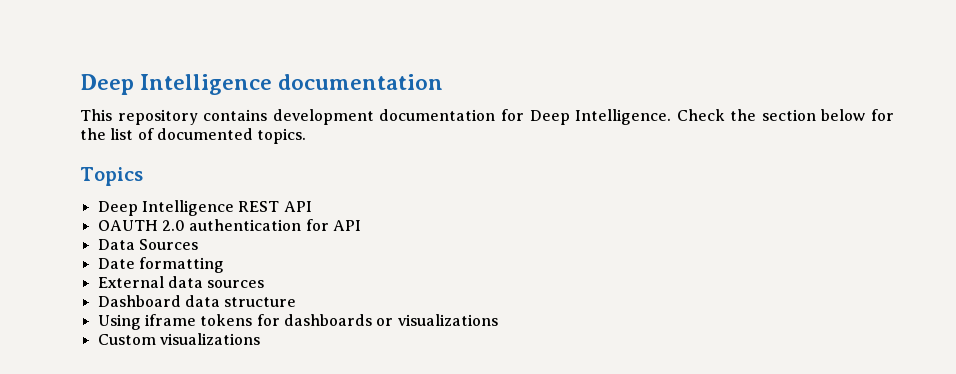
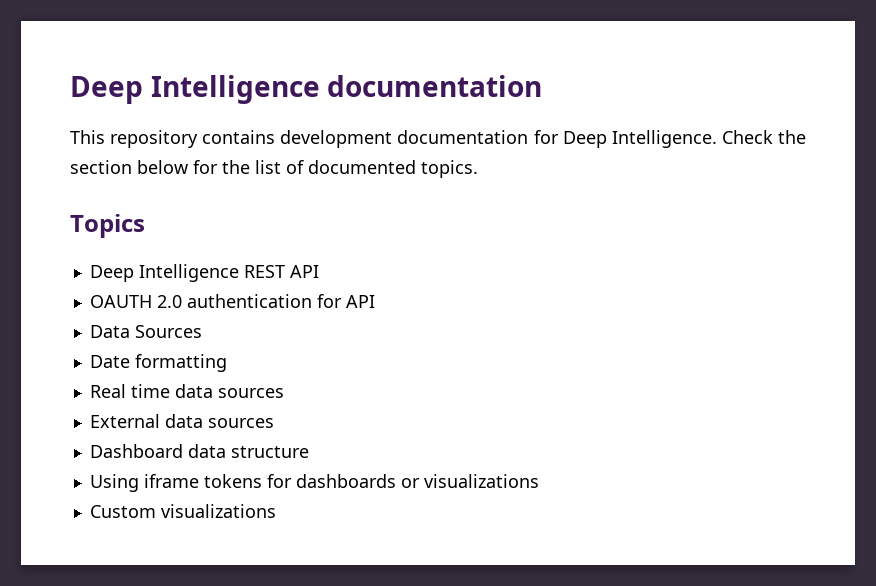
+ Real time data sources

